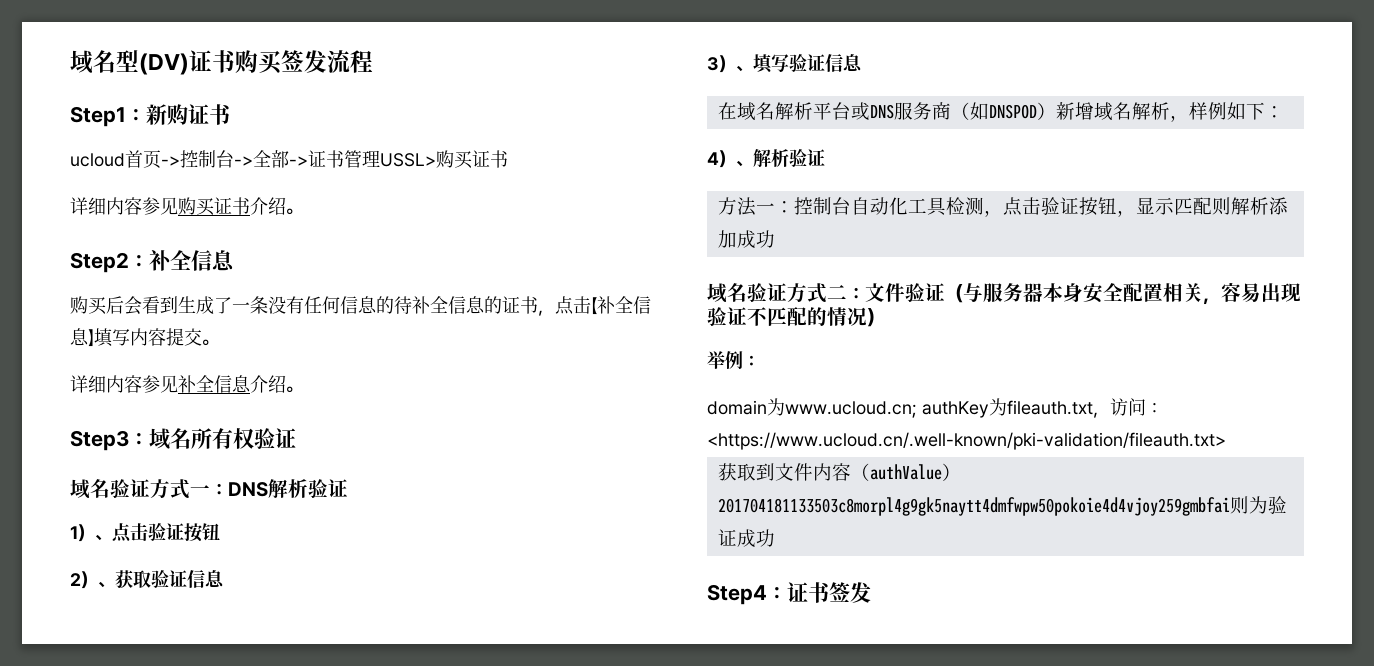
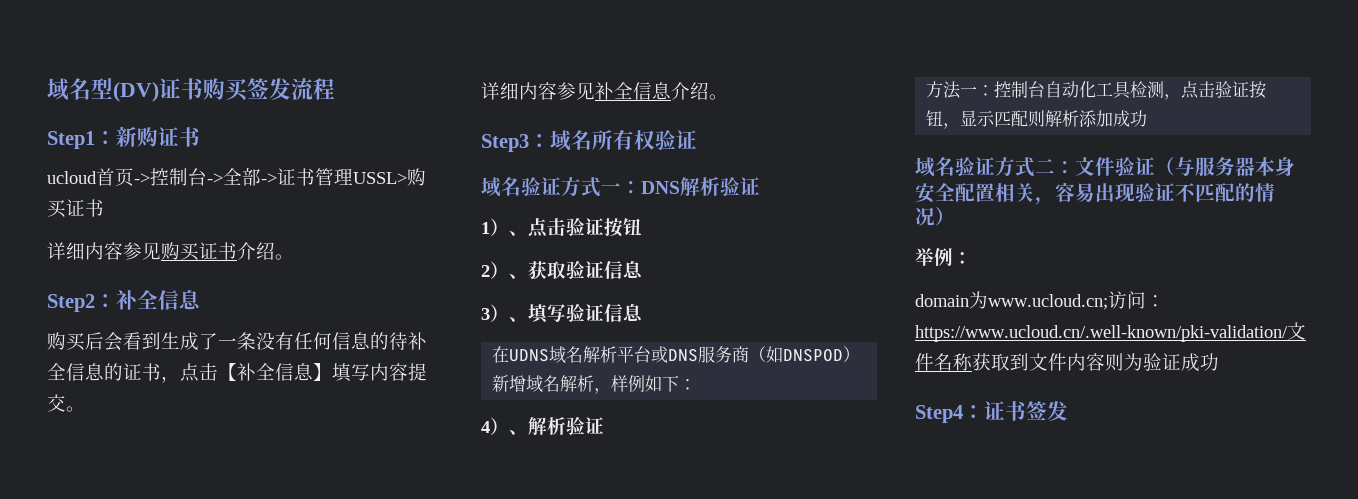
- 在域名解析平台或DNS服务商（如DNSPOD）新增域名解析，样例如下：
+ 在UDNS域名解析平台或DNS服务商（如DNSPOD）新增域名解析，样例如下：
- domain为www.ucloud.cn; authKey为fileauth.txt，访问：<https://www.ucloud.cn/.well-known/pki-validation/fileauth.txt>
- 获取到文件内容（authValue）201704181133503c8morpl4g9gk5naytt4dmfwpw50pokoie4d4vjoy259gmbfai则为验证成功
+ domain为www.ucloud.cn;访问：https://www.ucloud.cn/.well-known/pki-validation/文件名称获取到文件内容则为验证成功

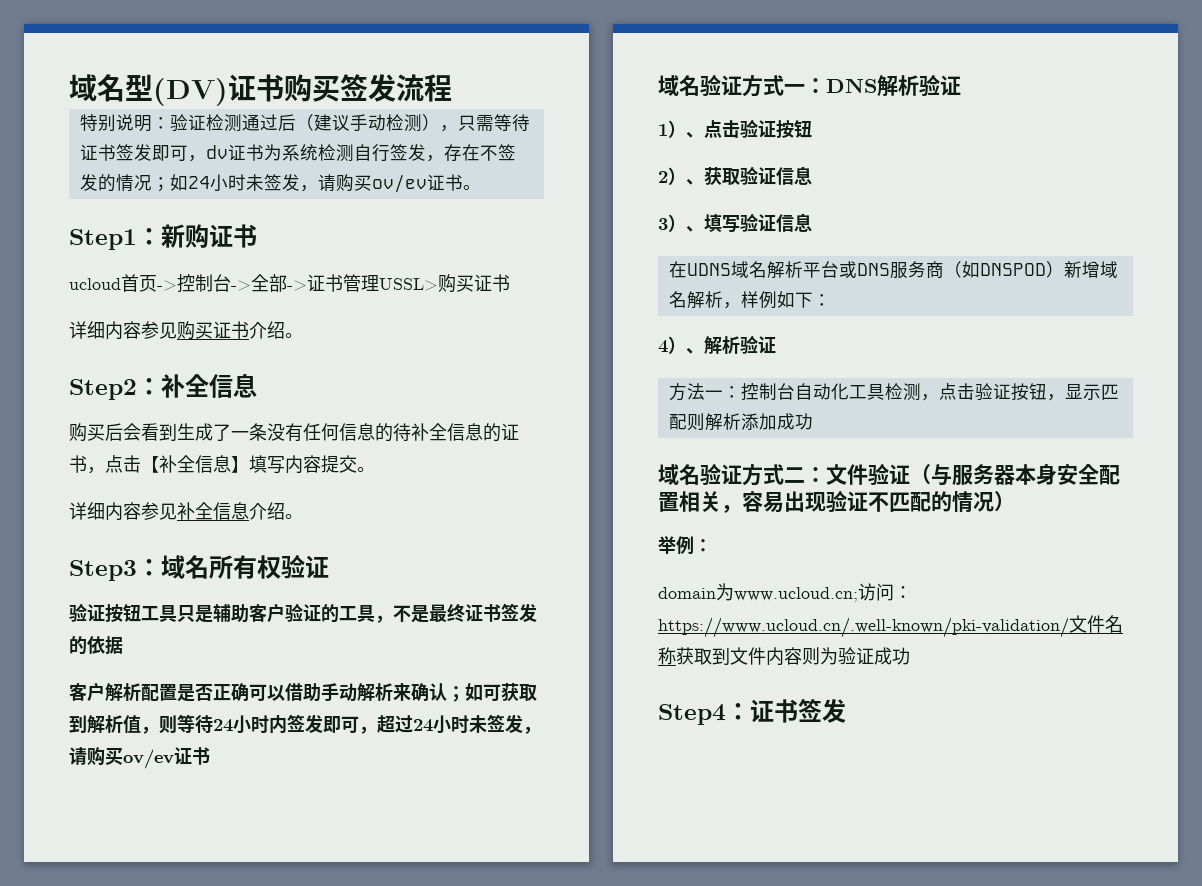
+ 特别说明：验证检测通过后（建议手动检测），只需等待证书签发即可，dv证书为系统检测自行签发，存在不签发的情况；如24小时未签发，请购买ov/ev证书。
+ 验证按钮工具只是辅助客户验证的工具，不是最终证书签发的依据
+ 客户解析配置是否正确可以借助手动解析来确认；如可获取到解析值，则等待24小时内签发即可，超过24小时未签发，请购买ov/ev证书

